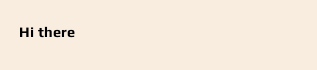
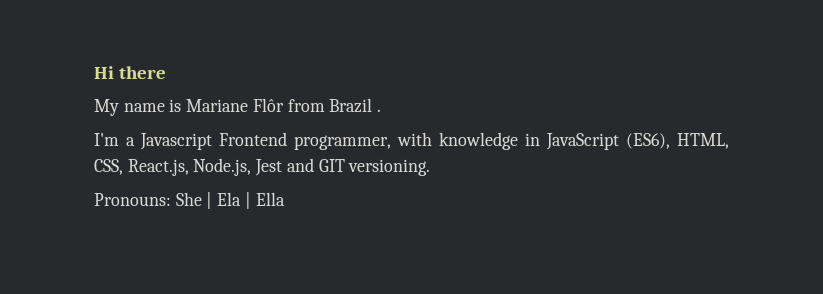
+ My name is Mariane Flôr from Brazil .
+ I'm a Javascript Frontend programmer, with knowledge in JavaScript (ES6), HTML, CSS, React.js, Node.js, Jest and GIT versioning.
+ Pronouns: She | Ela | Ella

